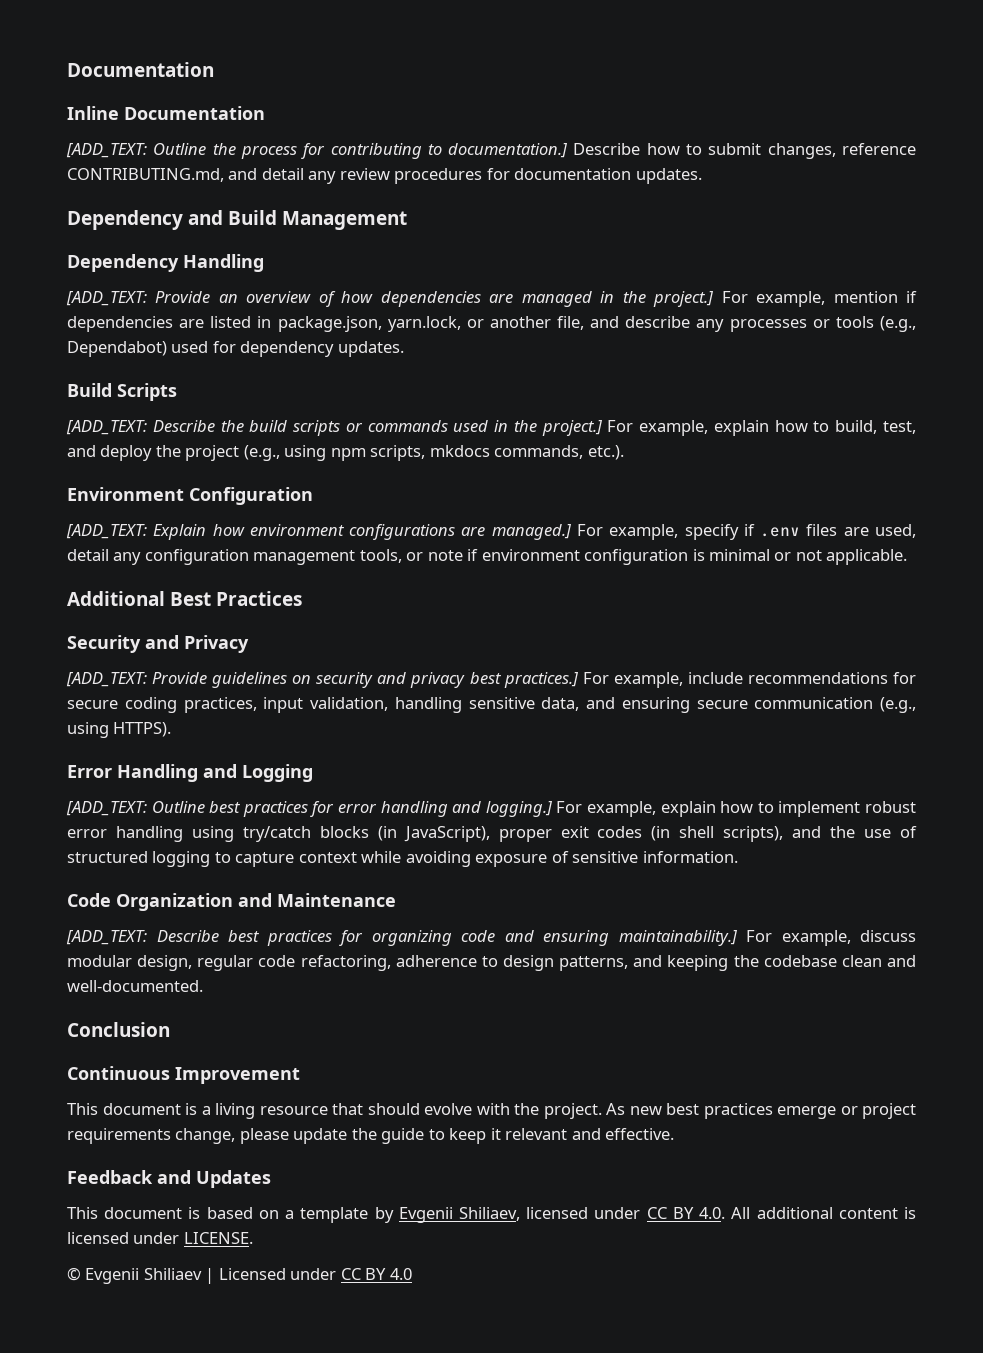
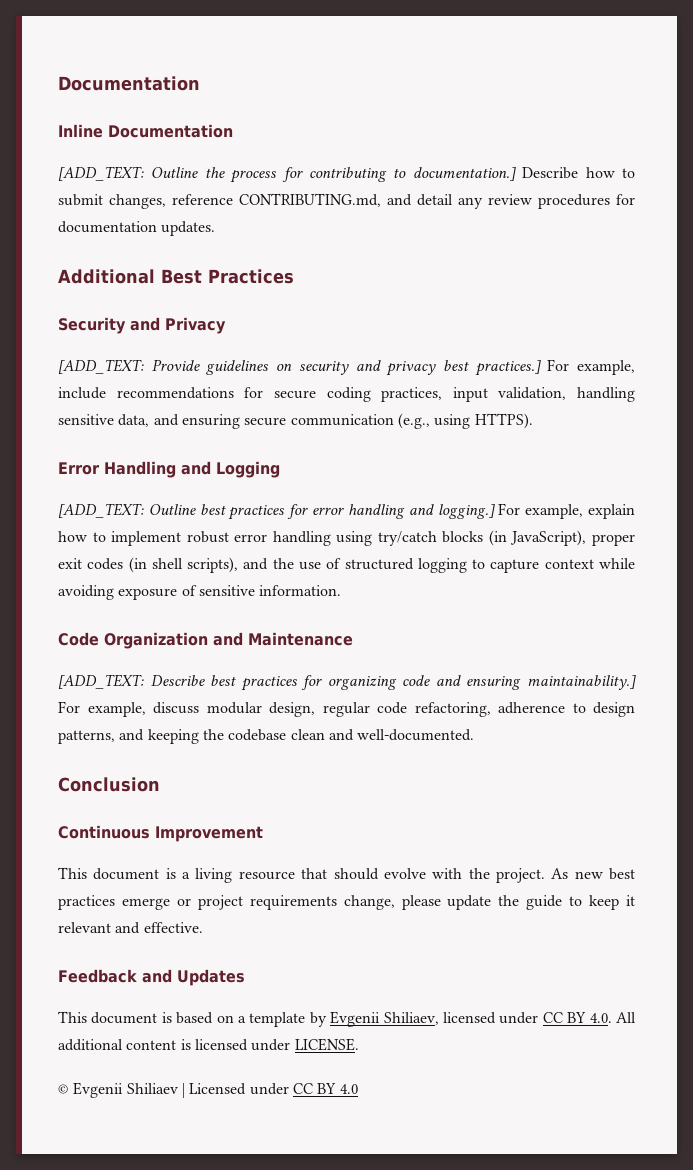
- Dependency and Build Management
- Dependency Handling
- [ADD_TEXT: Provide an overview of how dependencies are managed in the project.] For example, mention if dependencies are listed in package.json, yarn.lock, or another file, and describe any processes or tools (e.g., Dependabot) used for dependency updates.
- Build Scripts
- [ADD_TEXT: Describe the build scripts or commands used in the project.] For example, explain how to build, test, and deploy the project (e.g., using npm scripts, mkdocs commands, etc.).
- Environment Configuration
- [ADD_TEXT: Explain how environment configurations are managed.] For example, specify if .env files are used, detail any configuration management tools, or note if environment configuration is minimal or not applicable.

